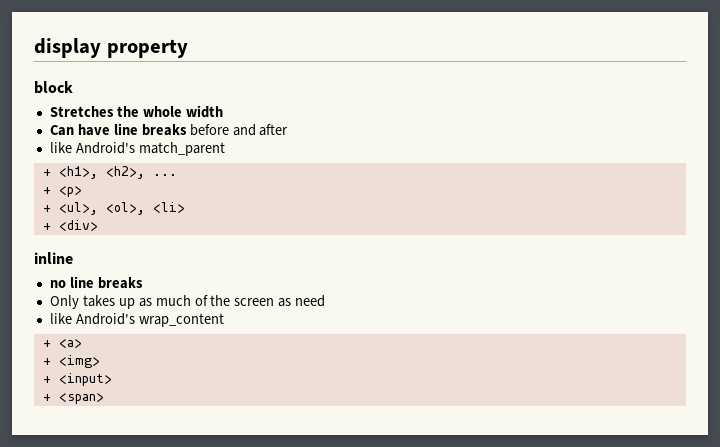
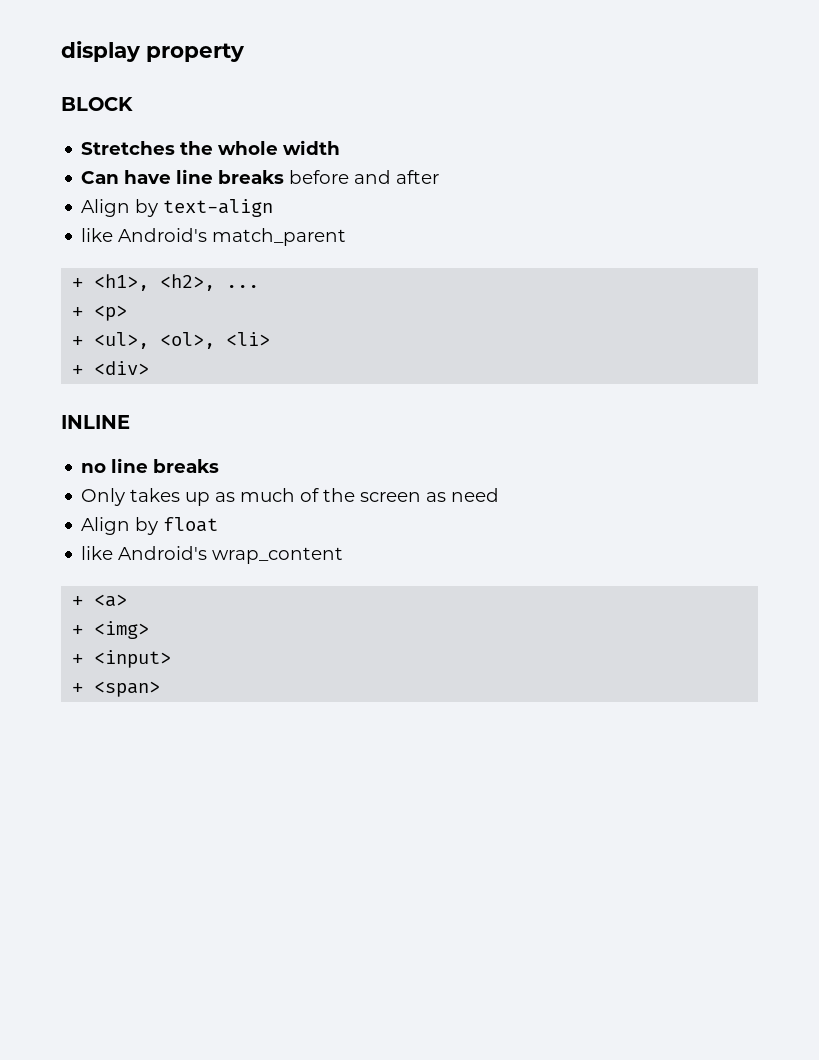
- block
+ BLOCK
+ Align by text-align
- inline
+ INLINE
+ Align by float

